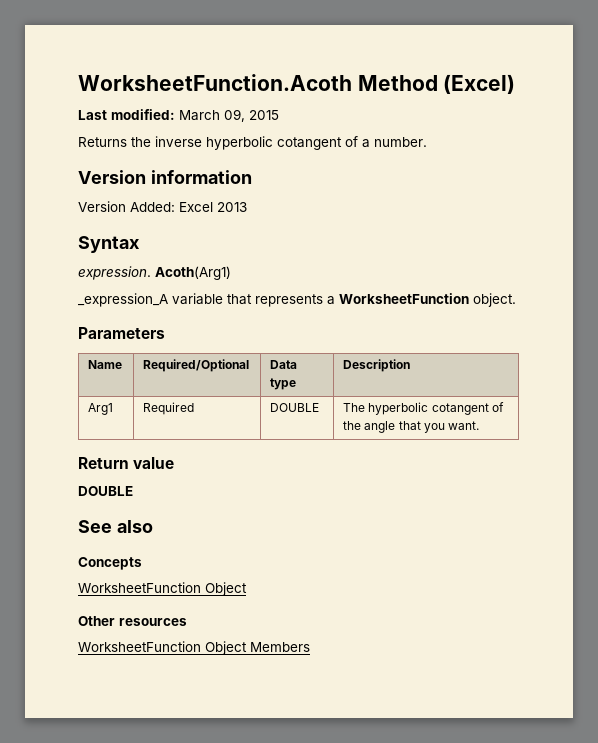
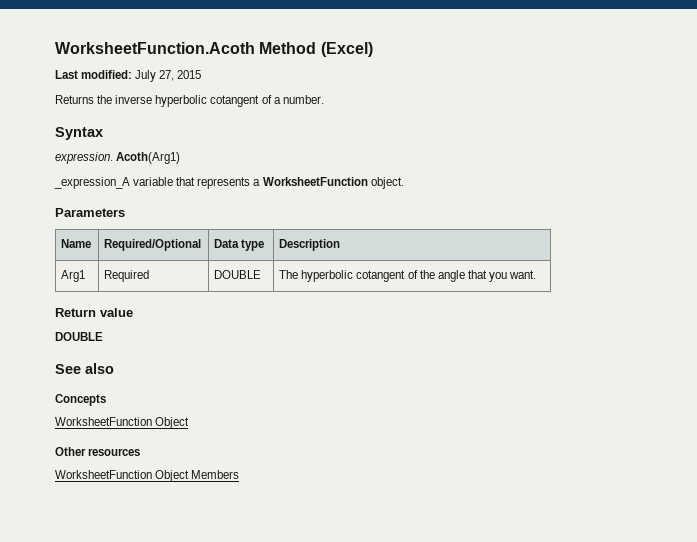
- Last modified: March 09, 2015
+ Last modified: July 27, 2015
- Version information
- Version Added: Excel 2013

